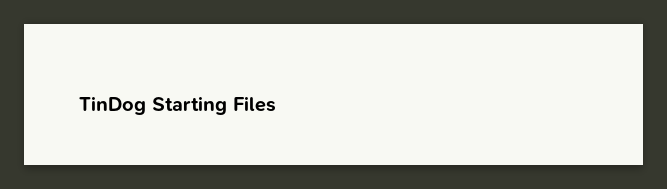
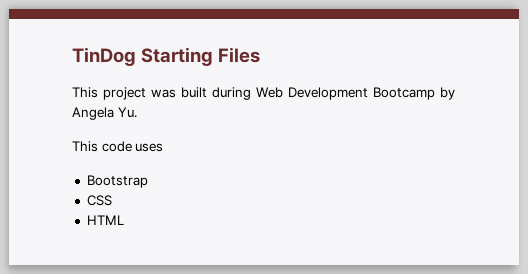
+ This project was built during Web Development Bootcamp by Angela Yu.
+ This code uses
+ Bootstrap
+ CSS
+ HTML

